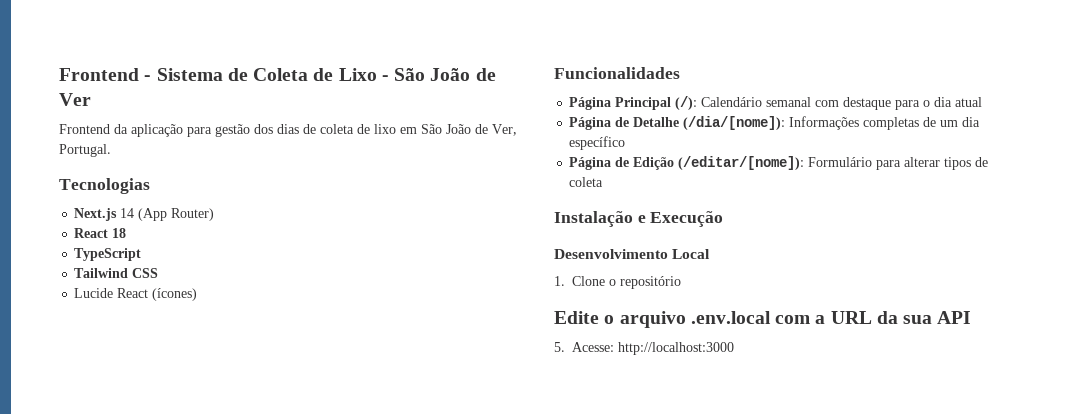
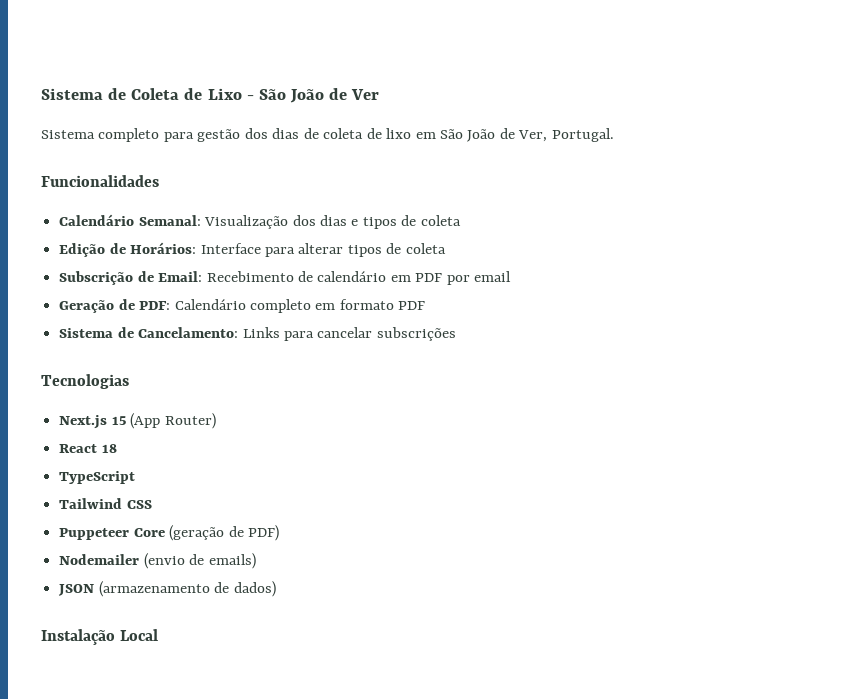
- Frontend - Sistema de Coleta de Lixo - São João de Ver
+ Sistema de Coleta de Lixo - São João de Ver
- Frontend da aplicação para gestão dos dias de coleta de lixo em São João de Ver, Portugal.
+ Sistema completo para gestão dos dias de coleta de lixo em São João de Ver, Portugal.
+ Funcionalidades
+ Calendário Semanal: Visualização dos dias e tipos de coleta
+ Edição de Horários: Interface para alterar tipos de coleta
+ Subscrição de Email: Recebimento de calendário em PDF por email
+ Geração de PDF: Calendário completo em formato PDF
+ Sistema de Cancelamento: Links para cancelar subscrições
- Next.js 14 (App Router)
+ Next.js 15 (App Router)
- Lucide React (ícones)
- Funcionalidades
- Página Principal (/): Calendário semanal com destaque para o dia atual
- Página de Detalhe (/dia/[nome]): Informações completas de um dia específico
- Página de Edição (/editar/[nome]): Formulário para alterar tipos de coleta
- Instalação e Execução
- Desenvolvimento Local
- 1. Clone o repositório
- Edite o arquivo .env.local com a URL da sua API
- 5. Acesse: http://localhost:3000
+ Puppeteer Core (geração de PDF)
+ Nodemailer (envio de emails)
+ JSON (armazenamento de dados)
+ Instalação Local

